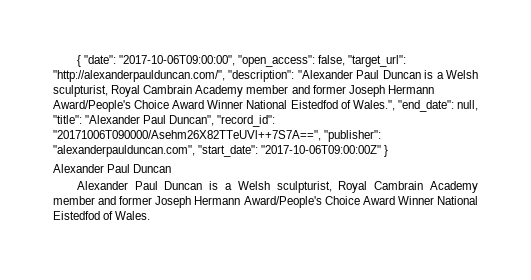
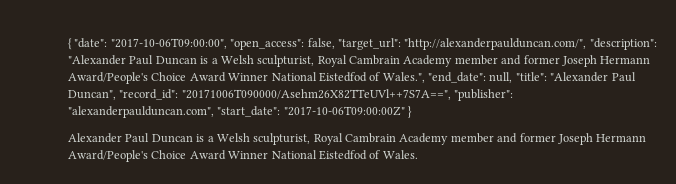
  "2017-10-06T09:00:00Z" }
- Alexander Paul Duncan

